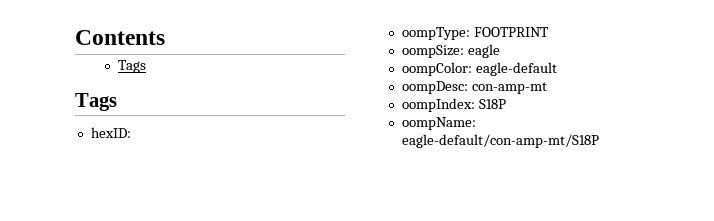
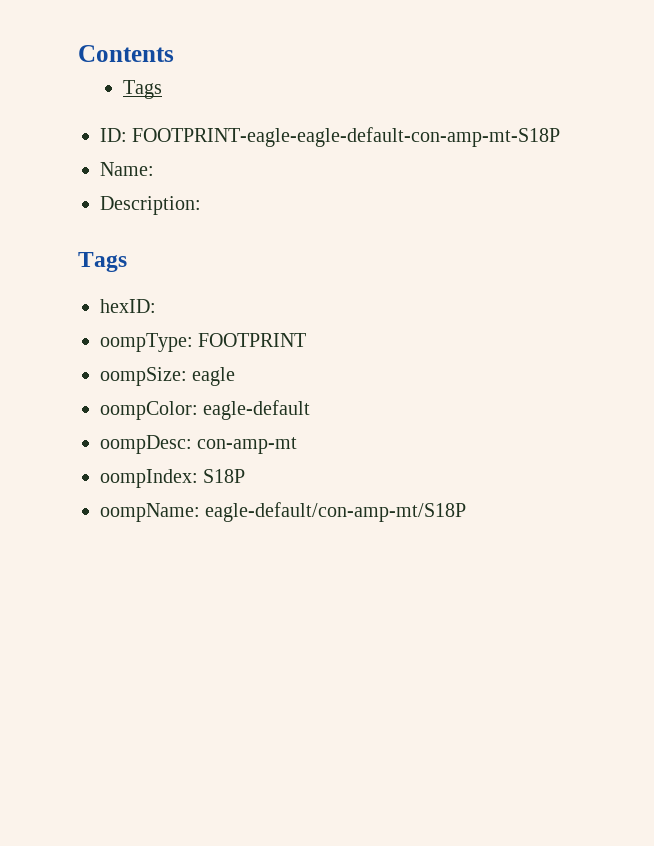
+ ID: FOOTPRINT-eagle-eagle-default-con-amp-mt-S18P
+ Name:
+ Description:

